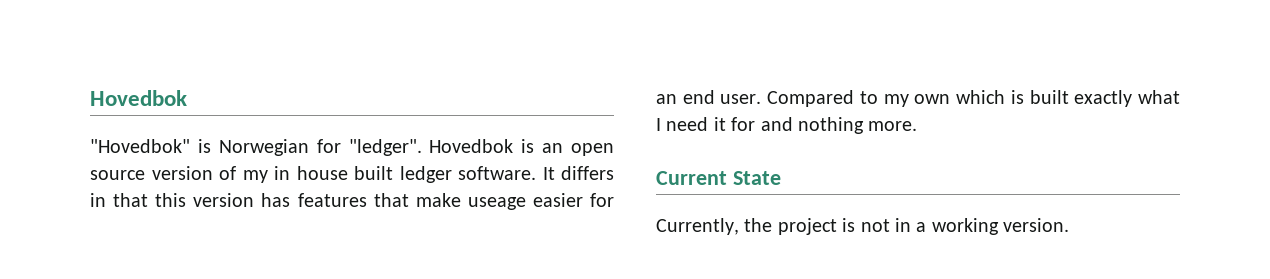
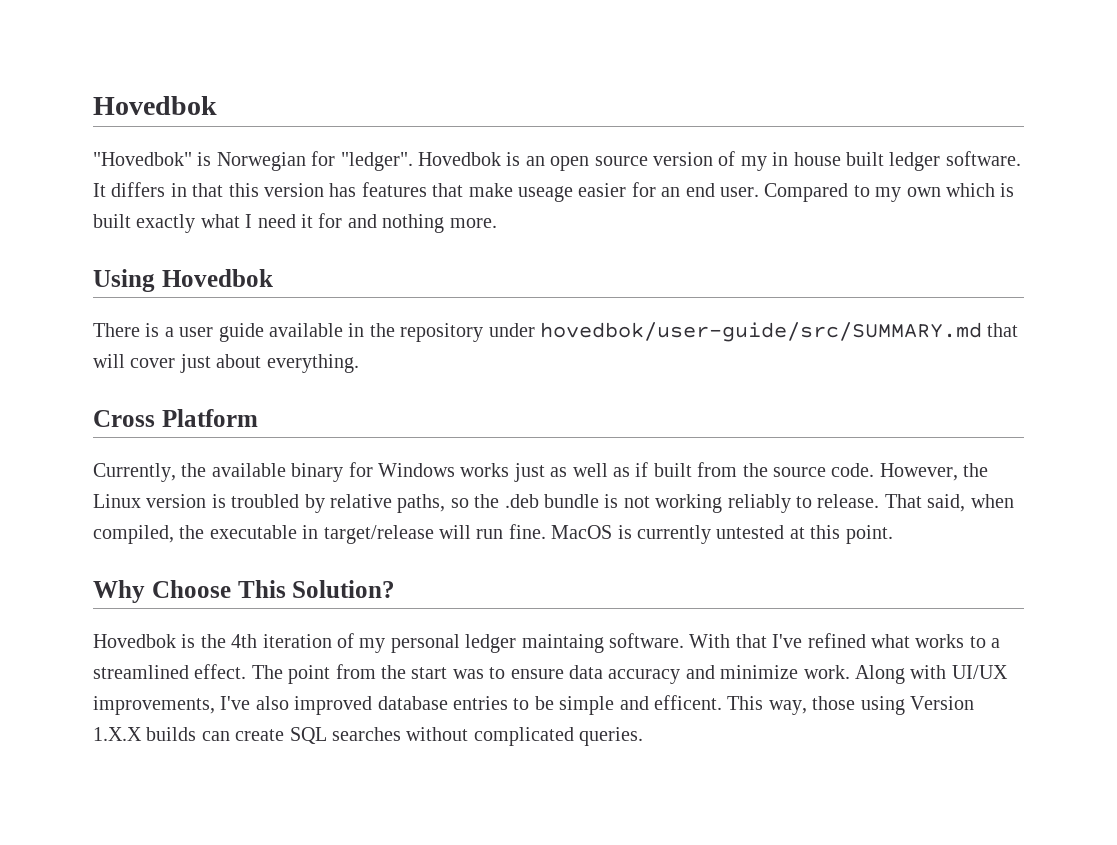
- Current State
- Currently, the project is not in a working version.
+ Using Hovedbok
+ There is a user guide available in the repository under hovedbok/user-guide/src/SUMMARY.md that will cover just about everything.
+ Cross Platform
+ Currently, the available binary for Windows works just as well as if built from the source code. However, the Linux version is troubled by relative paths, so the .deb bundle is not working reliably to release. That said, when compiled, the executable in target/release will run fine. MacOS is currently untested at this point.
+ Why Choose This Solution?
+ Hovedbok is the 4th iteration of my personal ledger maintaing software. With that I've refined what works to a streamlined effect. The point from the start was to ensure data accuracy and minimize work. Along with UI/UX improvements, I've also improved database entries to be simple and efficent. This way, those using Version 1.X.X builds can create SQL searches without complicated queries.

